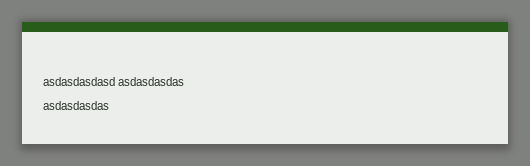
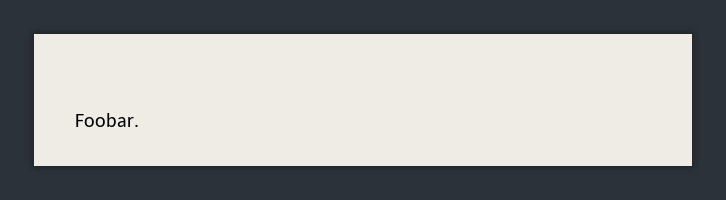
- asdasdasdasd asdasdasdas
- asdasdasdas
+ Foobar.

